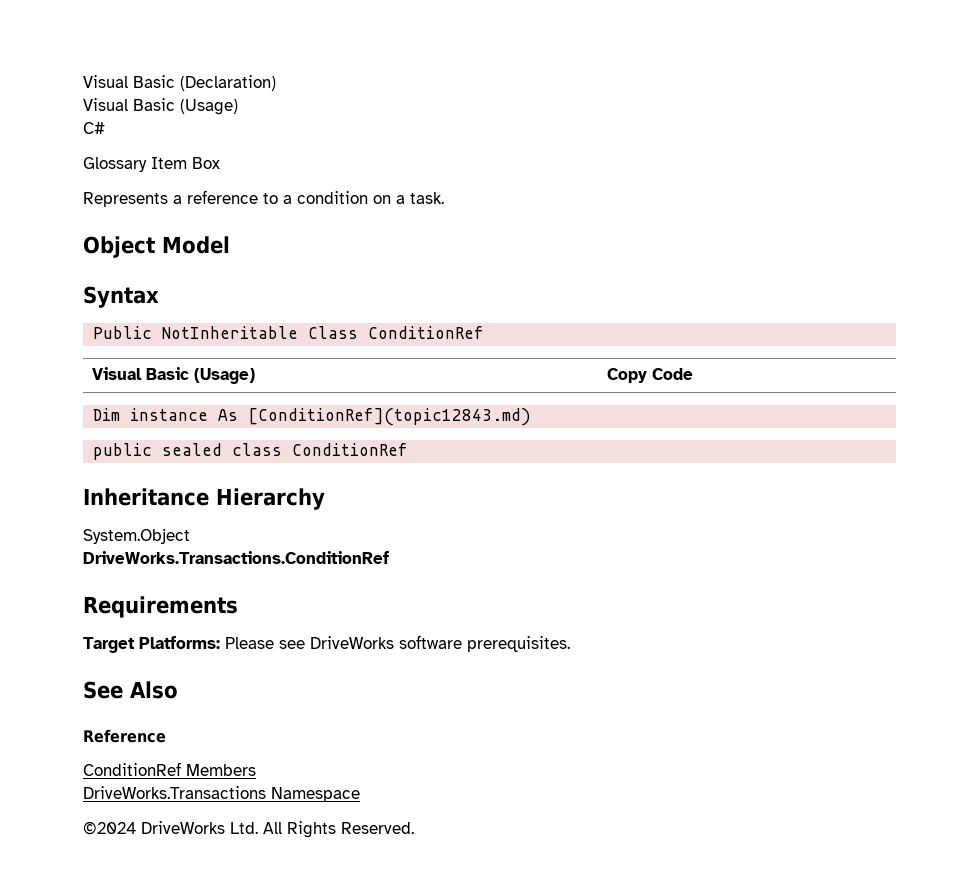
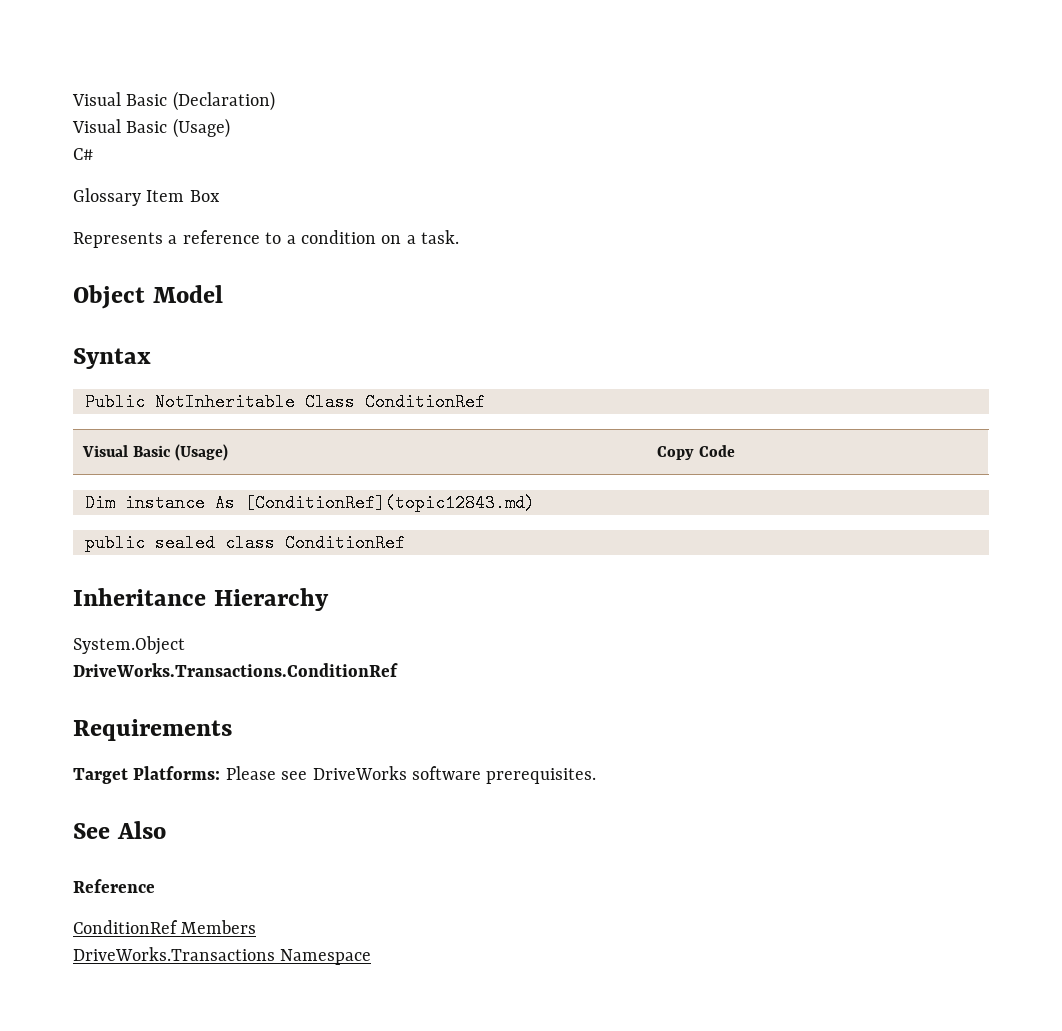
- ©2024 DriveWorks Ltd. All Rights Reserved.

